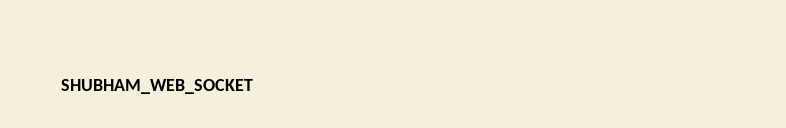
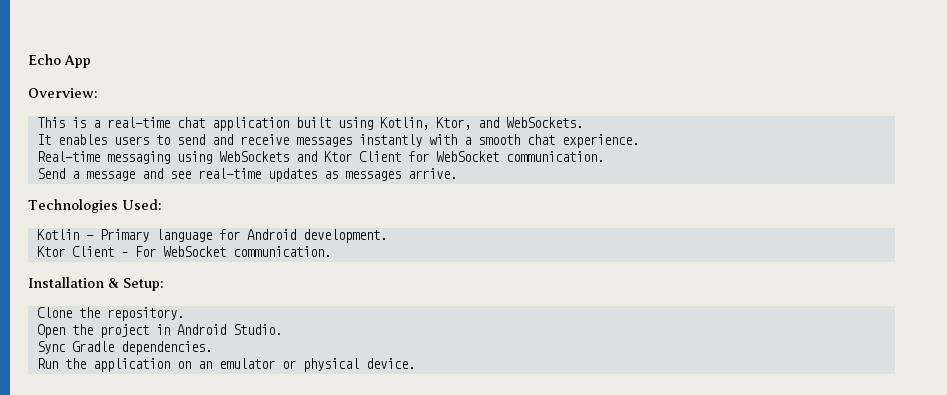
- SHUBHAM_WEB_SOCKET
+ Echo App
+ Overview:
+ This is a real-time chat application built using Kotlin, Ktor, and WebSockets.
+ It enables users to send and receive messages instantly with a smooth chat experience.
+ Real-time messaging using WebSockets and Ktor Client for WebSocket communication.
+ Send a message and see real-time updates as messages arrive.
+ Technologies Used:
+ Kotlin - Primary language for Android development.
+ Ktor Client – For WebSocket communication.
+ Installation & Setup:
+ Clone the repository.
+ Open the project in Android Studio.
+ Sync Gradle dependencies.
+ Run the application on an emulator or physical device.

